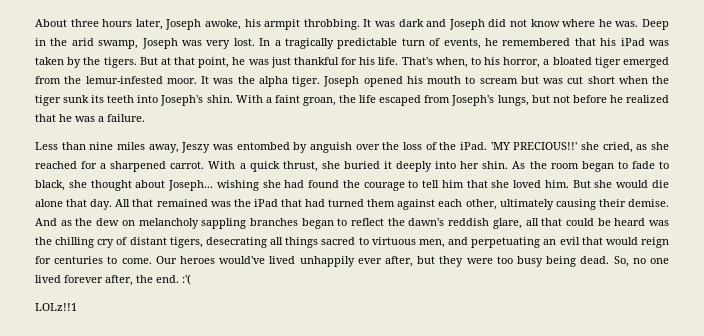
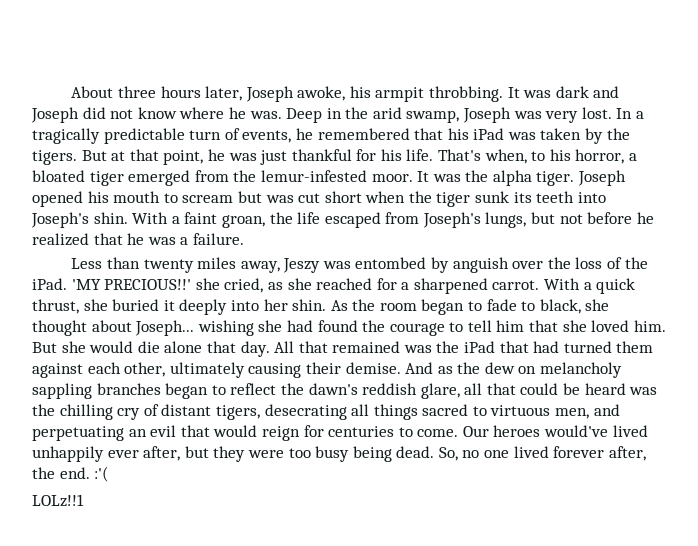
- Less than nine miles away, Jeszy was entombed by anguish over the loss of the iPad.
+ Less than twenty miles away, Jeszy was entombed by anguish over the loss of the iPad.

